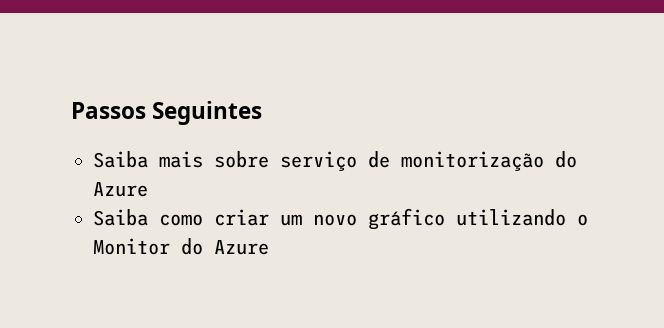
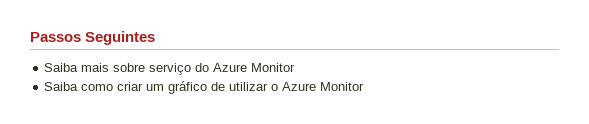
- Saiba mais sobre serviço de monitorização do Azure
+ Saiba mais sobre serviço do Azure Monitor
- Saiba como criar um novo gráfico utilizando o Monitor do Azure
+ Saiba como criar um gráfico de utilizar o Azure Monitor

